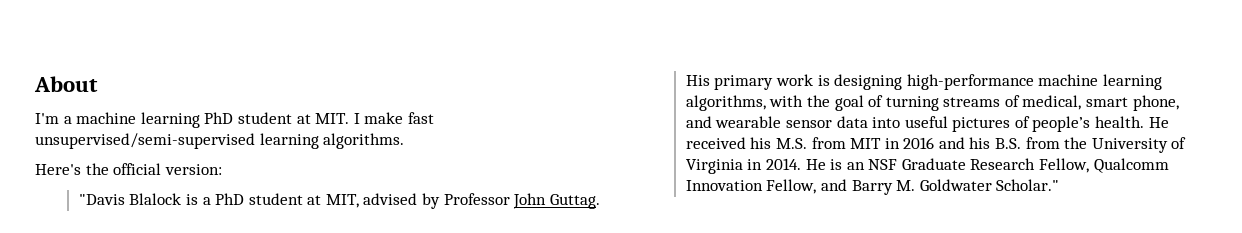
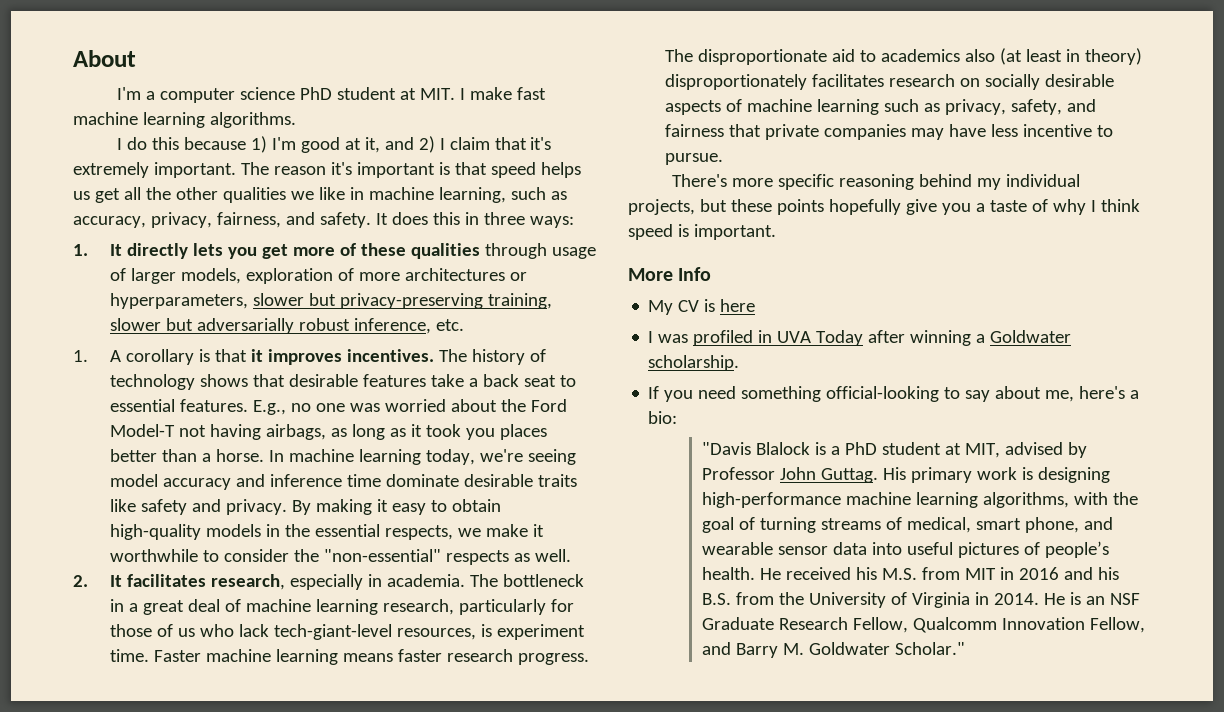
- I'm a machine learning PhD student at MIT. I make fast unsupervised/semi-supervised learning algorithms.
+ I'm a computer science PhD student at MIT. I make fast machine learning algorithms.
- Here's the official version:
+ I do this because 1) I'm good at it, and 2) I claim that it's extremely important. The reason it's important is that speed helps us get all the other qualities we like in machine learning, such as accuracy, privacy, fairness, and safety. It does this in three ways:
+ 1. It directly lets you get more of these qualities through usage of larger models, exploration of more architectures or hyperparameters, slower but privacy-preserving training, slower but adversarially robust inference, etc.
+ 1. A corollary is that it improves incentives. The history of technology shows that desirable features take a back seat to essential features. E.g., no one was worried about the Ford Model-T not having airbags, as long as it took you places better than a horse. In machine learning today, we're seeing model accuracy and inference time dominate desirable traits like safety and privacy. By making it easy to obtain high-quality models in the essential respects, we make it worthwhile to consider the "non-essential" respects as well.
+ 2. It facilitates research, especially in academia. The bottleneck in a great deal of machine learning research, particularly for those of us who lack tech-giant-level resources, is experiment time. Faster machine learning means faster research progress. The disproportionate aid to academics also (at least in theory) disproportionately facilitates research on socially desirable aspects of machine learning such as privacy, safety, and fairness that private companies may have less incentive to pursue.
+ There's more specific reasoning behind my individual projects, but these points hopefully give you a taste of why I think speed is important.
+ More Info
+ My CV is here
+ I was profiled in UVA Today after winning a Goldwater scholarship.
+ If you need something official-looking to say about me, here's a bio:

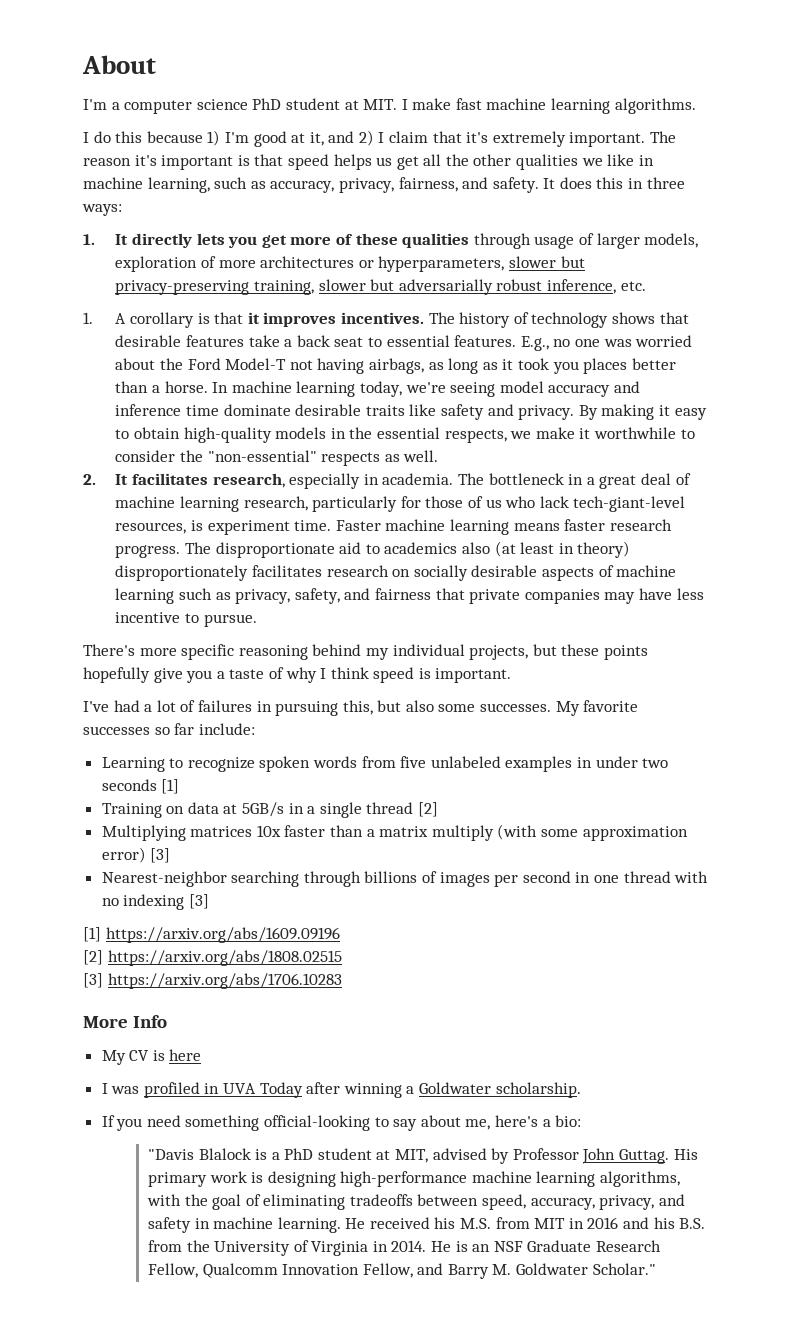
+ I've had a lot of failures in pursuing this, but also some successes. My favorite successes so far include:
+ Learning to recognize spoken words from five unlabeled examples in under two seconds [1]
+ Training on data at 5GB/s in a single thread [2]
+ Multiplying matrices 10x faster than a matrix multiply (with some approximation error) [3]
+ Nearest-neighbor searching through billions of images per second in one thread with no indexing [3]
+ [1] https://arxiv.org/abs/1609.09196
+ [2] https://arxiv.org/abs/1808.02515
+ [3] https://arxiv.org/abs/1706.10283
- His primary work is designing high-performance machine learning algorithms, with the goal of turning streams of medical, smart phone, and wearable sensor data into useful pictures of people’s health.
+ His primary work is designing high-performance machine learning algorithms, with the goal of eliminating tradeoffs between speed, accuracy, privacy, and safety in machine learning.

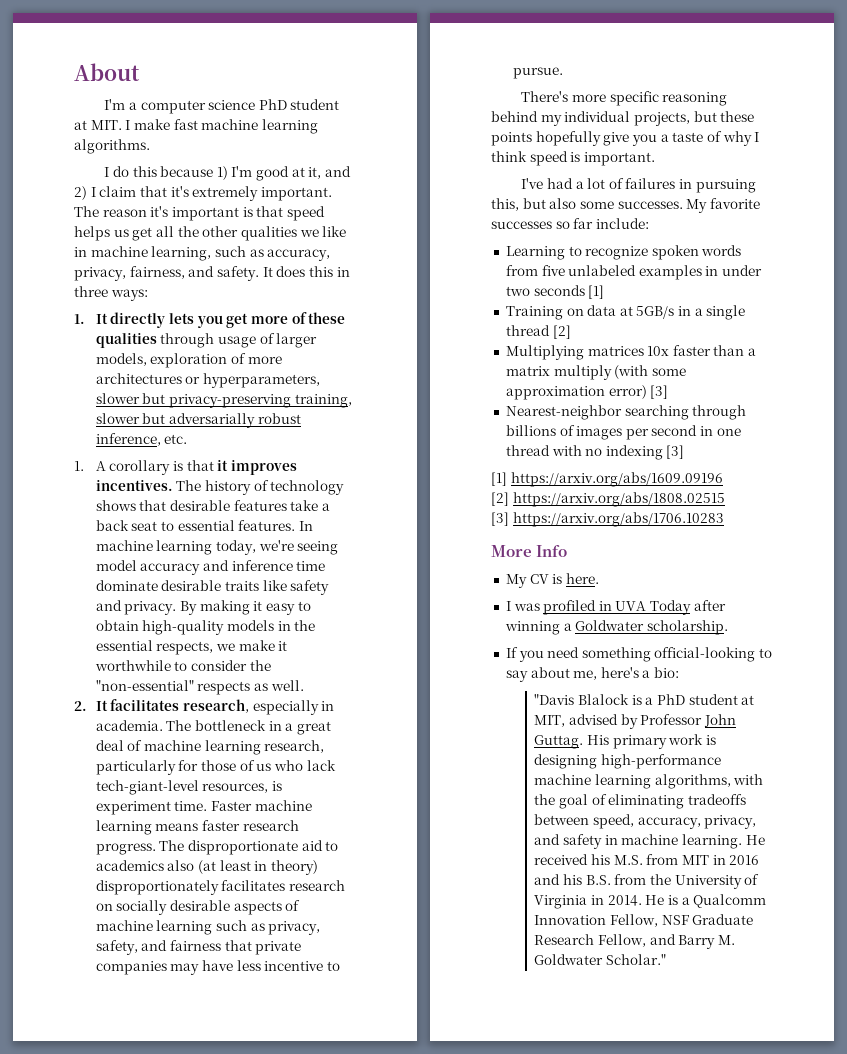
- E.g., no one was worried about the Ford Model-T not having airbags, as long as it took you places better than a horse.
- My CV is here
+ My CV is here.
- He is an NSF Graduate Research Fellow, Qualcomm Innovation Fellow, and Barry M. Goldwater Scholar."
+ He is a Qualcomm Innovation Fellow, NSF Graduate Research Fellow, and Barry M. Goldwater Scholar."

